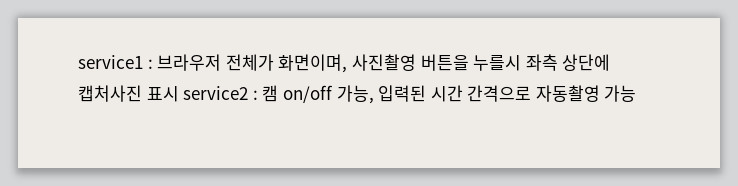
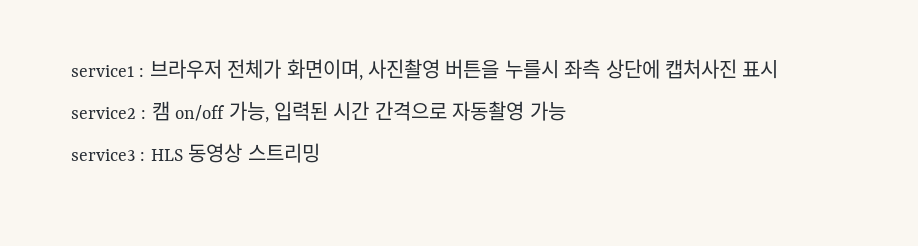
- service1 : 브라우저 전체가 화면이며, 사진촬영 버튼을 누를시 좌측 상단에 캡처사진 표시 service2 : 캠 on/off 가능, 입력된 시간 간격으로 자동촬영 가능
+ service1 : 브라우저 전체가 화면이며, 사진촬영 버튼을 누를시 좌측 상단에 캡처사진 표시
+ service2 : 캠 on/off 가능, 입력된 시간 간격으로 자동촬영 가능
+ service3 : HLS 동영상 스트리밍

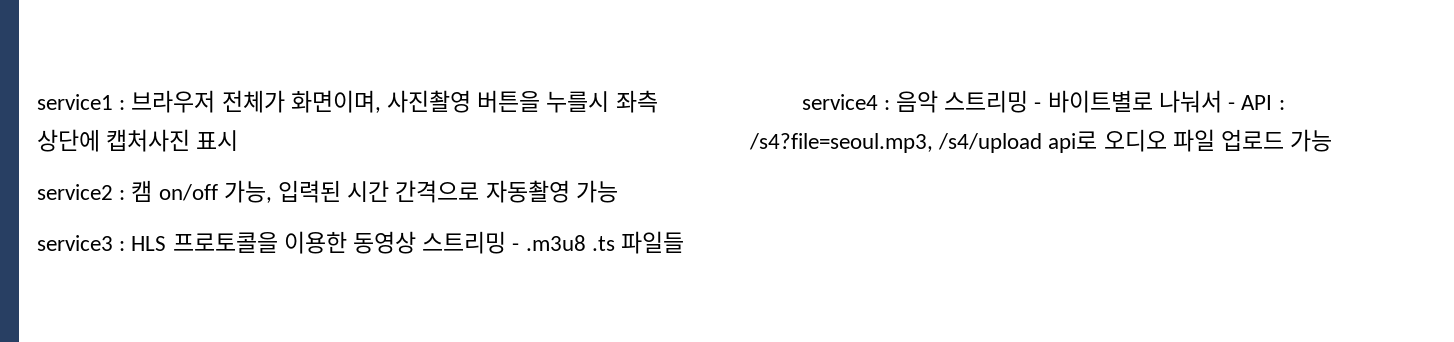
- service3 : HLS 동영상 스트리밍
+ service3 : HLS 프로토콜을 이용한 동영상 스트리밍 - .m3u8 .ts 파일들
+ service4 : 음악 스트리밍 - 바이트별로 나눠서 - API : /s4?file=seoul.mp3, /s4/upload api로 오디오 파일 업로드 가능

